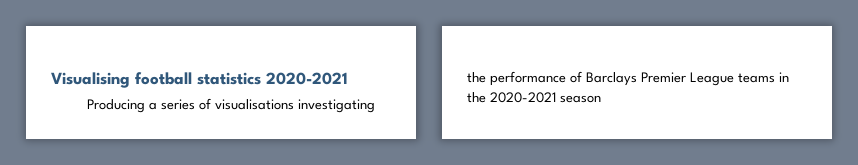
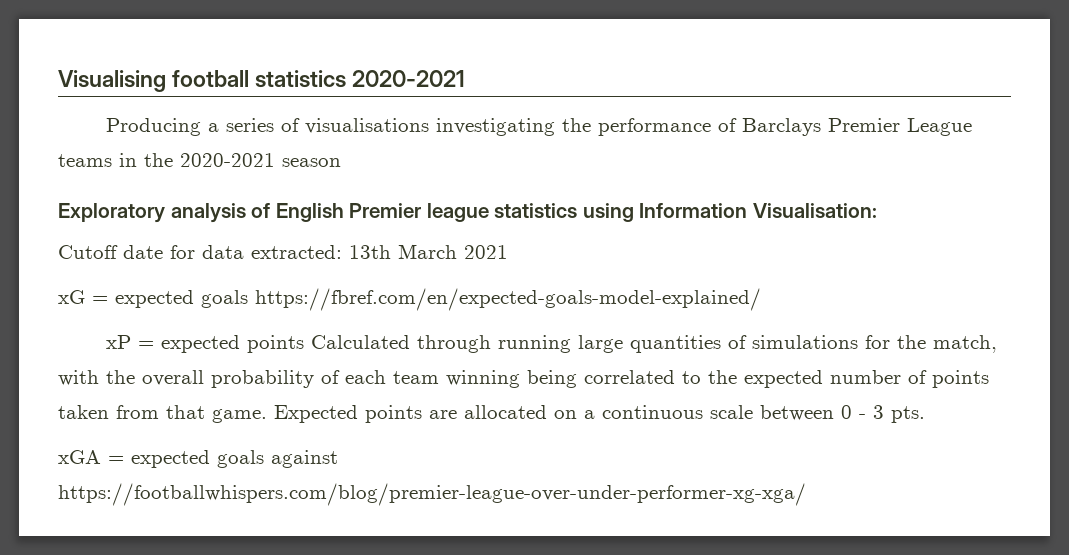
+ Exploratory analysis of English Premier league statistics using Information Visualisation:
+ Cutoff date for data extracted: 13th March 2021
+ xG = expected goals https://fbref.com/en/expected-goals-model-explained/
+ xP = expected points Calculated through running large quantities of simulations for the match, with the overall probability of each team winning being correlated to the expected number of points taken from that game. Expected points are allocated on a continuous scale between 0 - 3 pts.
+ xGA = expected goals against https://footballwhispers.com/blog/premier-league-over-under-performer-xg-xga/

